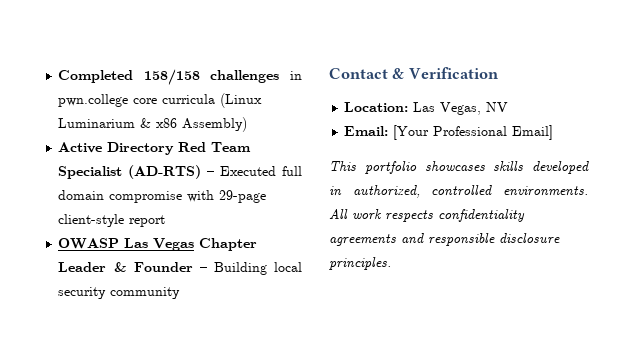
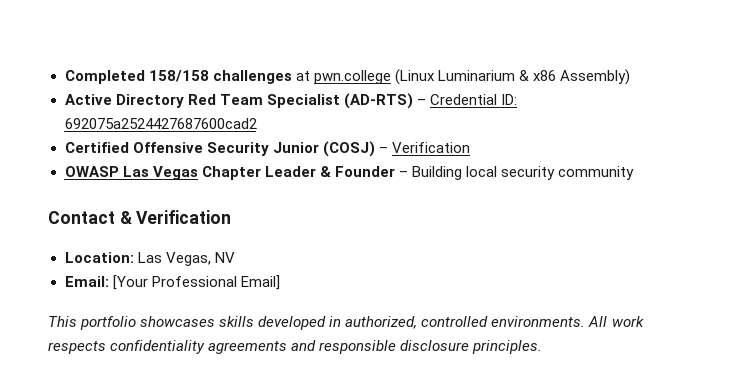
- Completed 158/158 challenges in pwn.college core curricula (Linux Luminarium & x86 Assembly)
+ Completed 158/158 challenges at pwn.college (Linux Luminarium & x86 Assembly)
- Active Directory Red Team Specialist (AD-RTS) – Executed full domain compromise with 29-page client-style report
+ Active Directory Red Team Specialist (AD-RTS) – Credential ID: 692075a2524427687600cad2
+ Certified Offensive Security Junior (COSJ) – Verification

